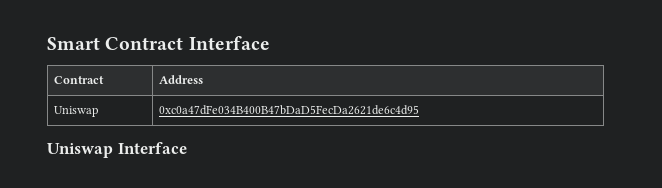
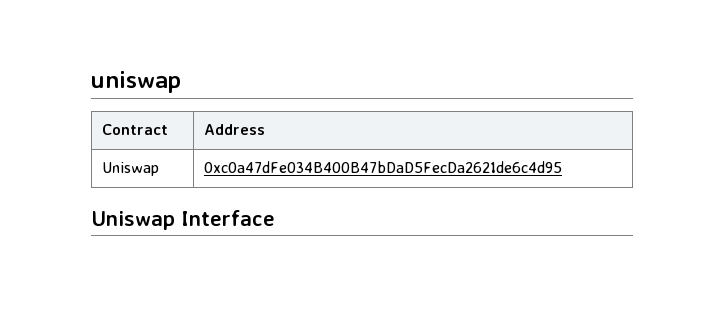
- Smart Contract Interface
+ uniswap

